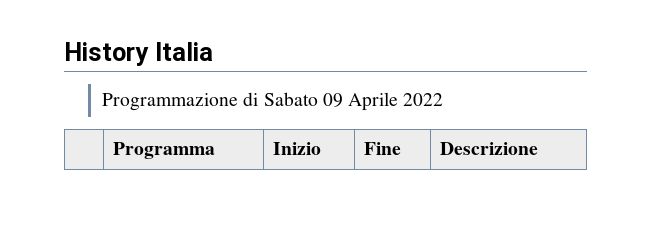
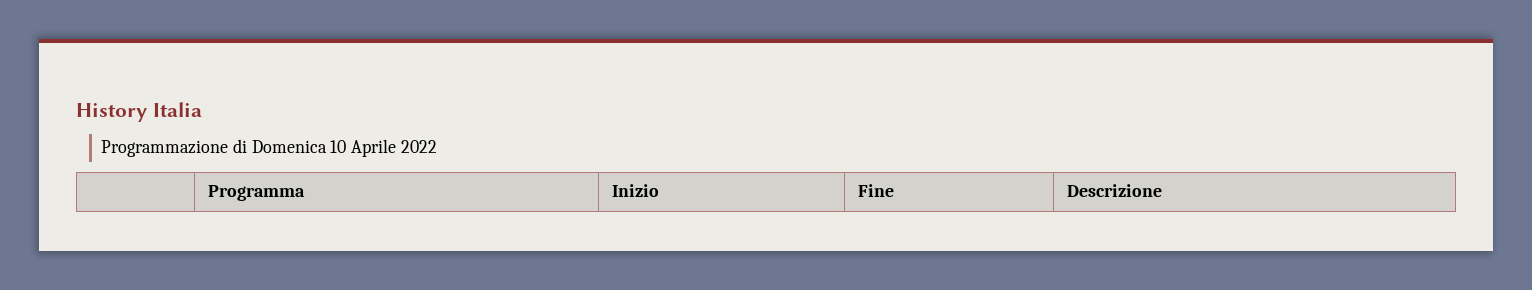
- Programmazione di Sabato 09 Aprile 2022
+ Programmazione di Domenica 10 Aprile 2022

